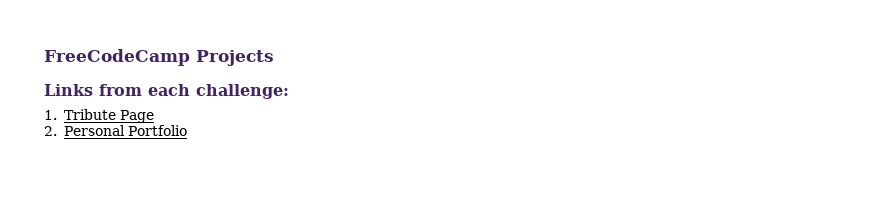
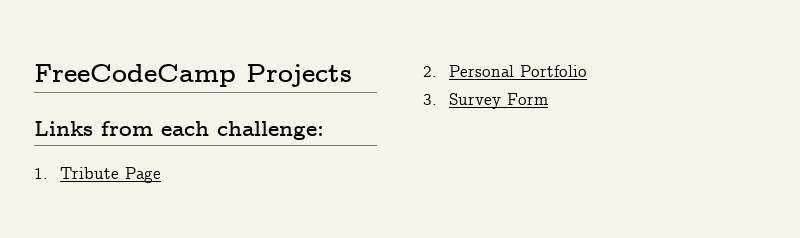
+ 3. Survey Form

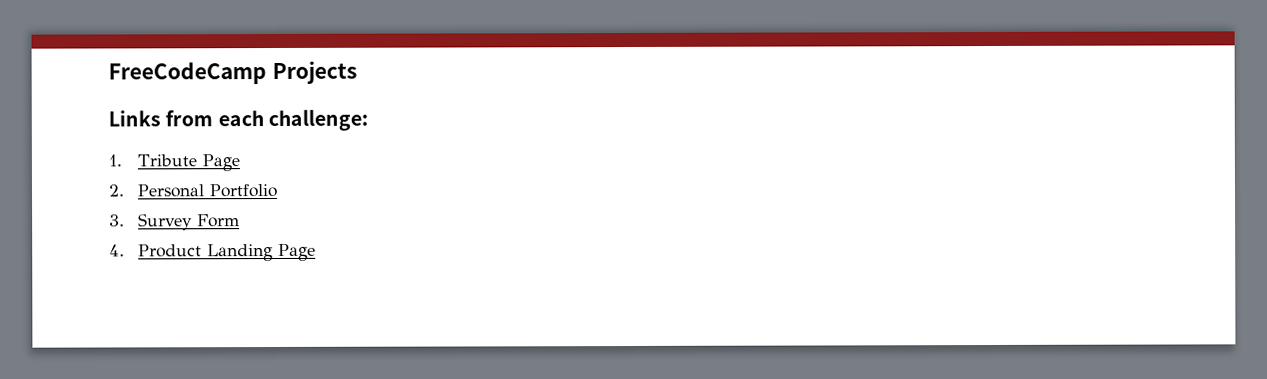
+ 4. Product Landing Page

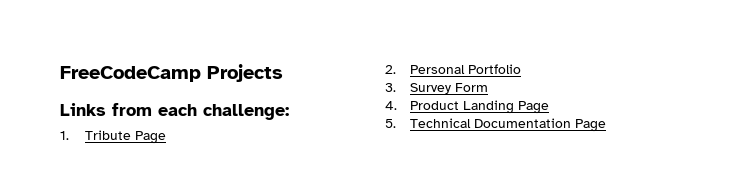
+ 5. Technical Documentation Page

